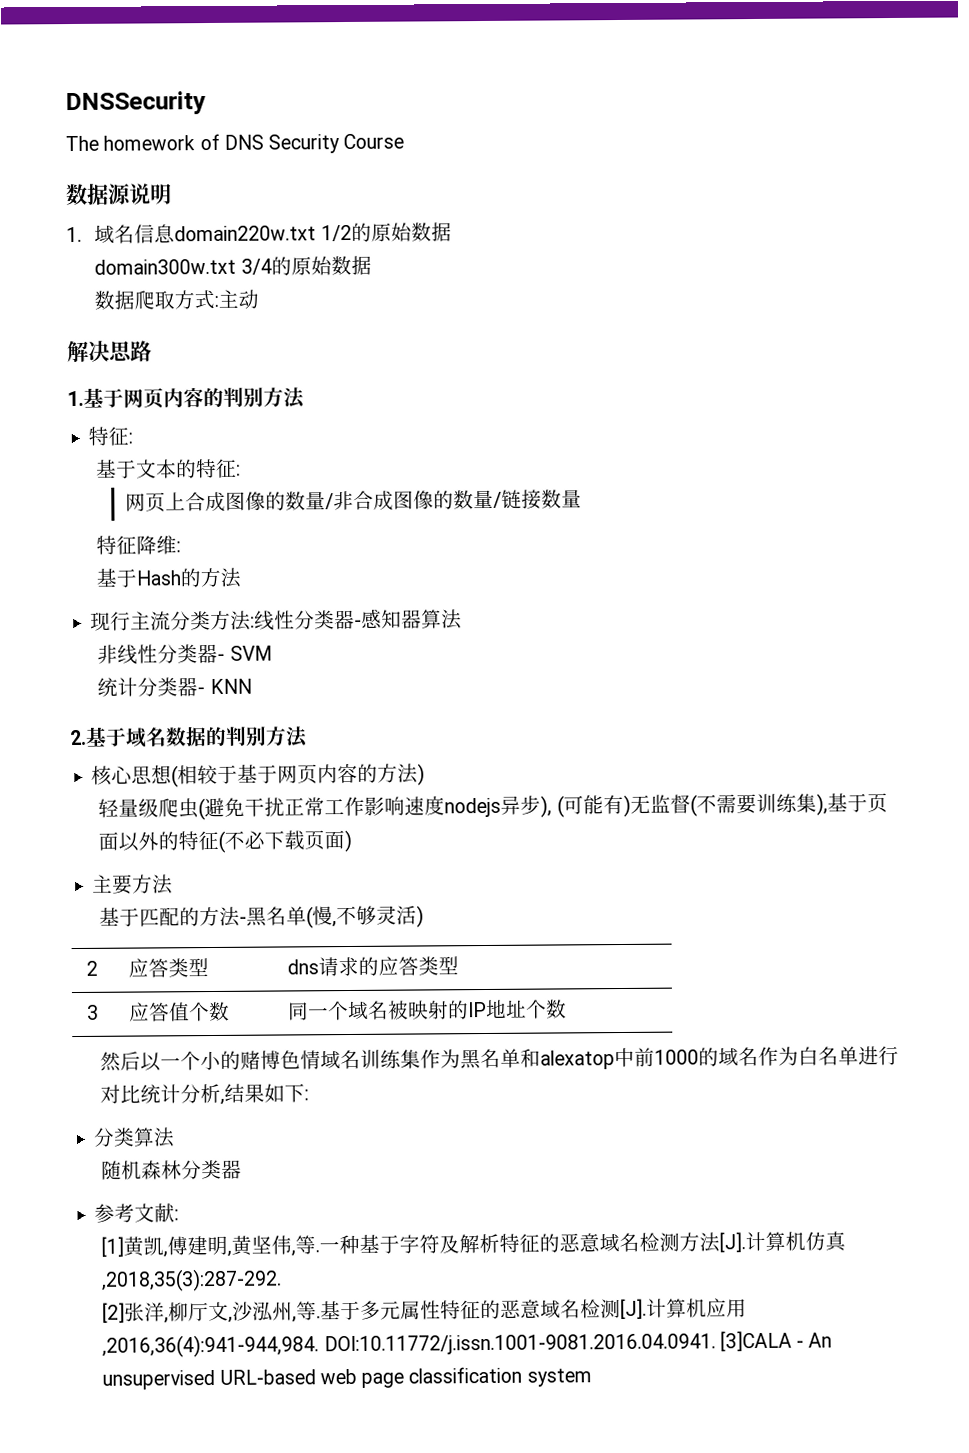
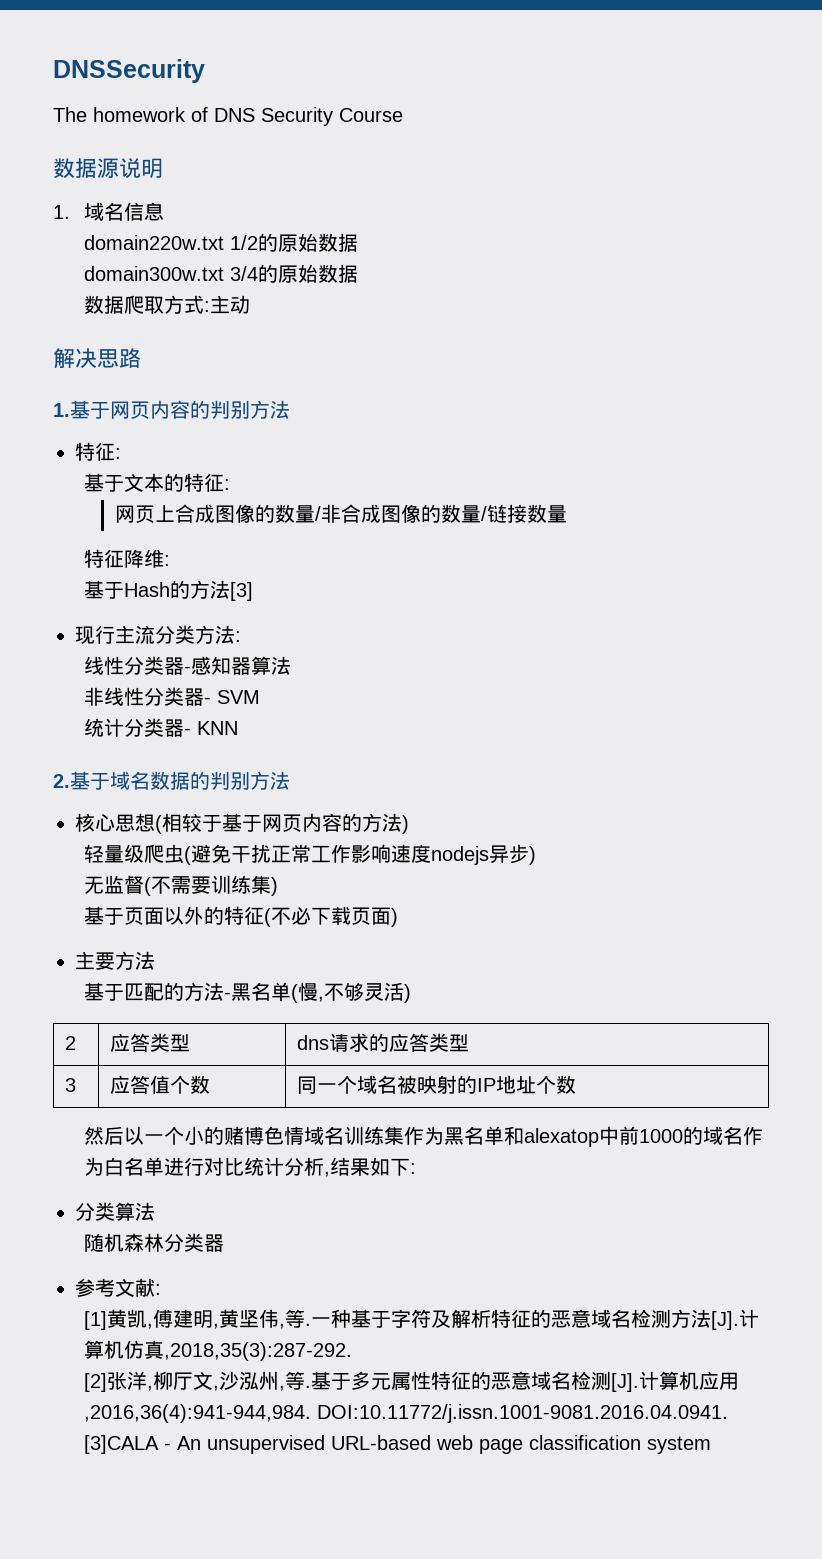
- 1.域名信息domain220w.txt 1/2的原始数据
+ 1.域名信息
+ domain220w.txt 1/2的原始数据
- 基于Hash的方法
+ 基于Hash的方法[3]
- 现行主流分类方法:线性分类器-感知器算法
+ 现行主流分类方法:
+ 线性分类器-感知器算法
- 轻量级爬虫(避免干扰正常工作影响速度nodejs异步), (可能有)无监督(不需要训练集),基于页面以外的特征(不必下载页面)
+ 轻量级爬虫(避免干扰正常工作影响速度nodejs异步)
+ 无监督(不需要训练集)
+ 基于页面以外的特征(不必下载页面)

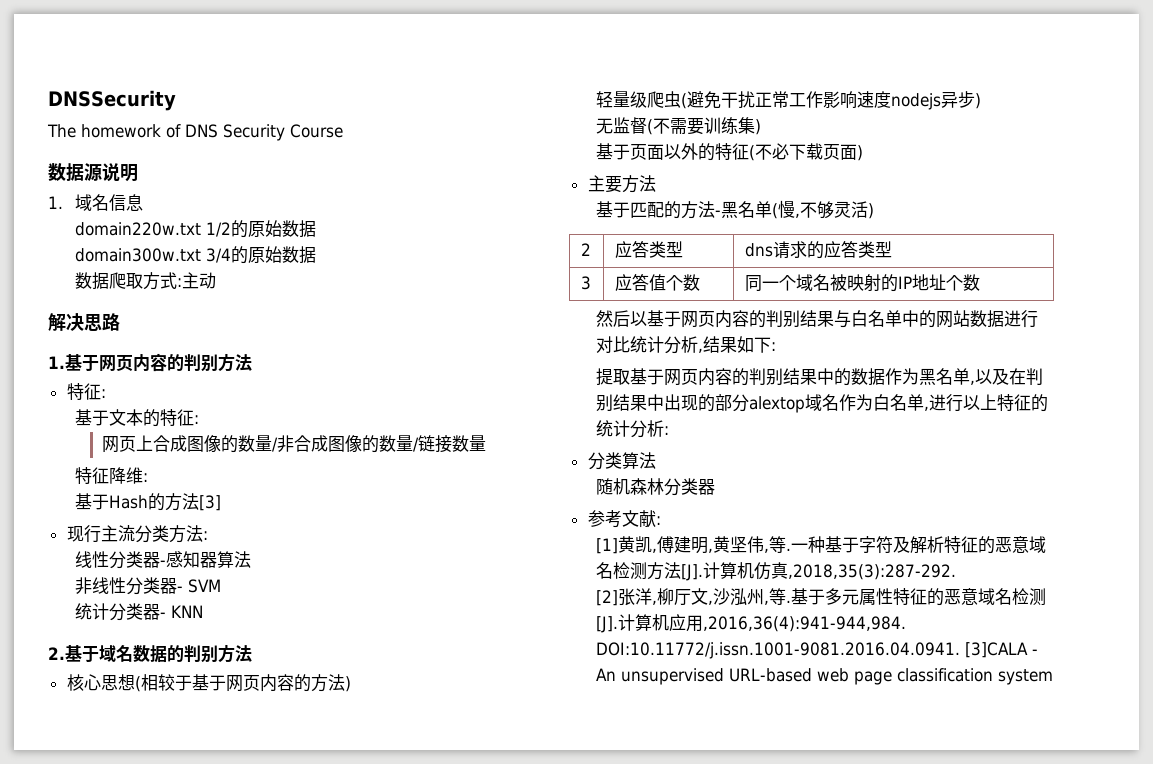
- 然后以一个小的赌博色情域名训练集作为黑名单和alexatop中前1000的域名作为白名单进行对比统计分析,结果如下:
+ 然后以基于网页内容的判别结果与白名单中的网站数据进行对比统计分析,结果如下:
+ 提取基于网页内容的判别结果中的数据作为黑名单,以及在判别结果中出现的部分alextop域名作为白名单,进行以上特征的统计分析:

